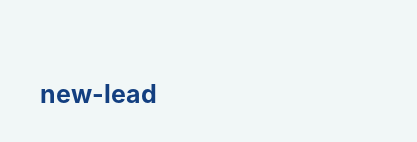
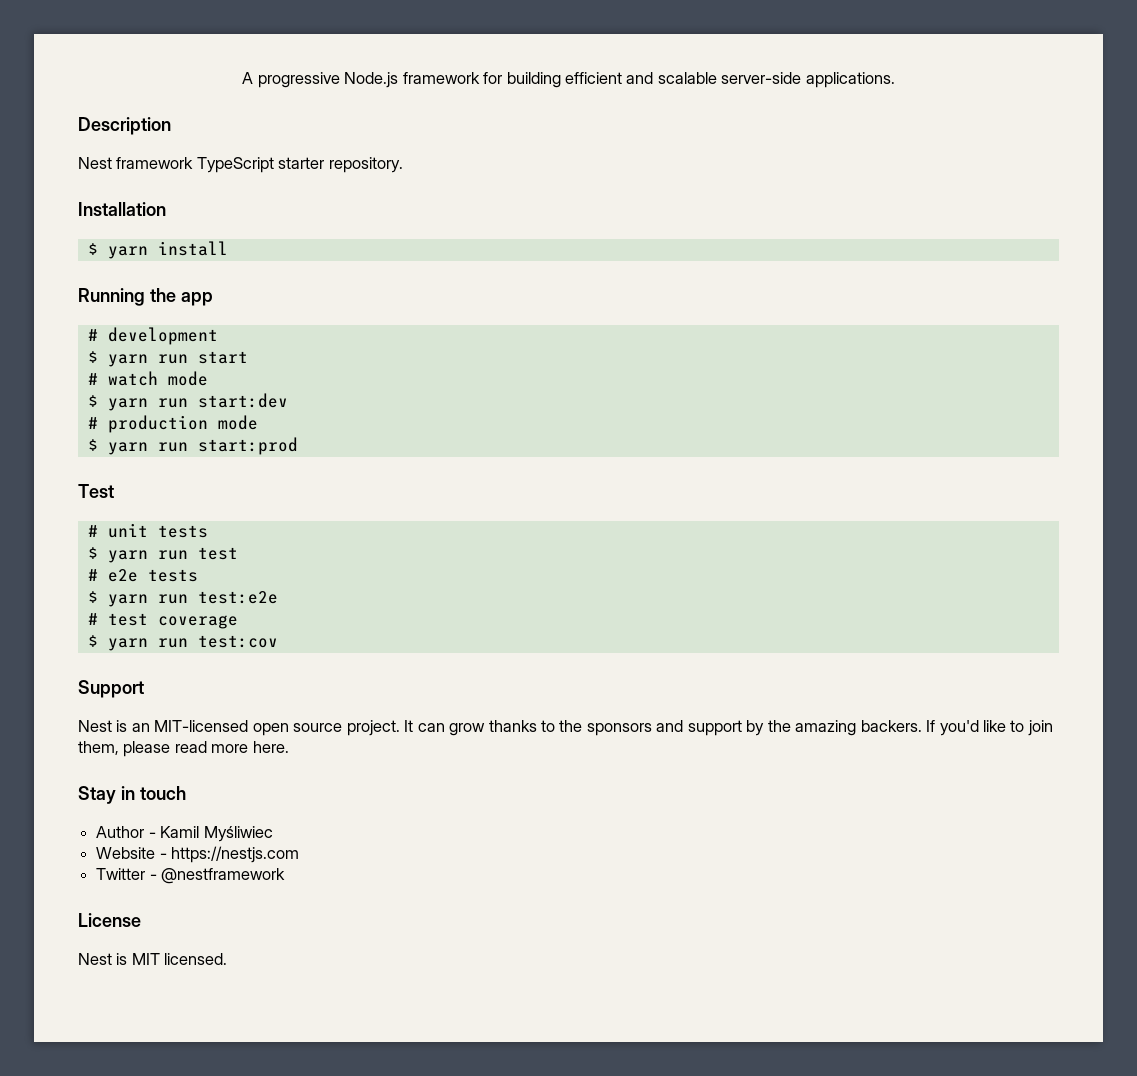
- new-lead
+ A progressive Node.js framework for building efficient and scalable server-side applications.
+ Description
+ Nest framework TypeScript starter repository.
+ Installation
+ $ yarn install
+ Running the app
+ # development
+ $ yarn run start
+ # watch mode
+ $ yarn run start:dev
+ # production mode
+ $ yarn run start:prod
+ Test
+ # unit tests
+ $ yarn run test
+ # e2e tests
+ $ yarn run test:e2e
+ # test coverage
+ $ yarn run test:cov
+ Support
+ Nest is an MIT-licensed open source project. It can grow thanks to the sponsors and support by the amazing backers. If you'd like to join them, please read more here.
+ Stay in touch
+ Author - Kamil Myśliwiec
+ Website - https://nestjs.com
+ Twitter - @nestframework
+ License
+ Nest is MIT licensed.

